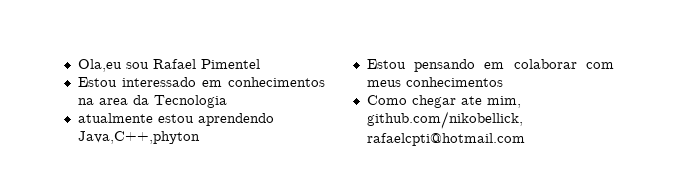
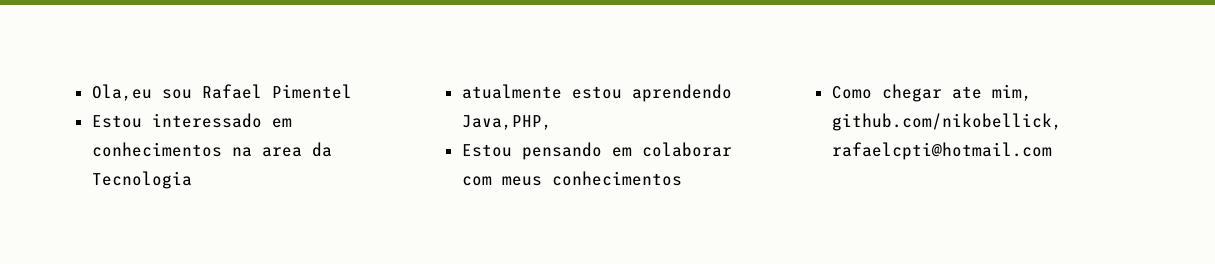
- atualmente estou aprendendo Java,C++,phyton
+ atualmente estou aprendendo Java,PHP,

